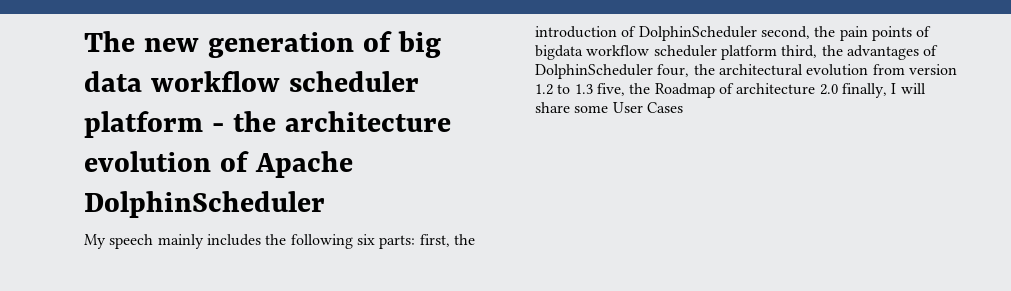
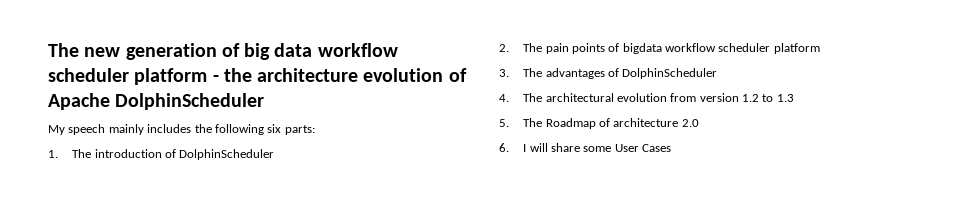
- My speech mainly includes the following six parts: first, the introduction of DolphinScheduler second, the pain points of bigdata workflow scheduler platform third, the advantages of DolphinScheduler four, the architectural evolution from version 1.2 to 1.3 five, the Roadmap of architecture 2.0 finally, I will share some User Cases
+ My speech mainly includes the following six parts:
+ 1. The introduction of DolphinScheduler
+ 2. The pain points of bigdata workflow scheduler platform
+ 3. The advantages of DolphinScheduler
+ 4. The architectural evolution from version 1.2 to 1.3
+ 5. The Roadmap of architecture 2.0
+ 6. I will share some User Cases

